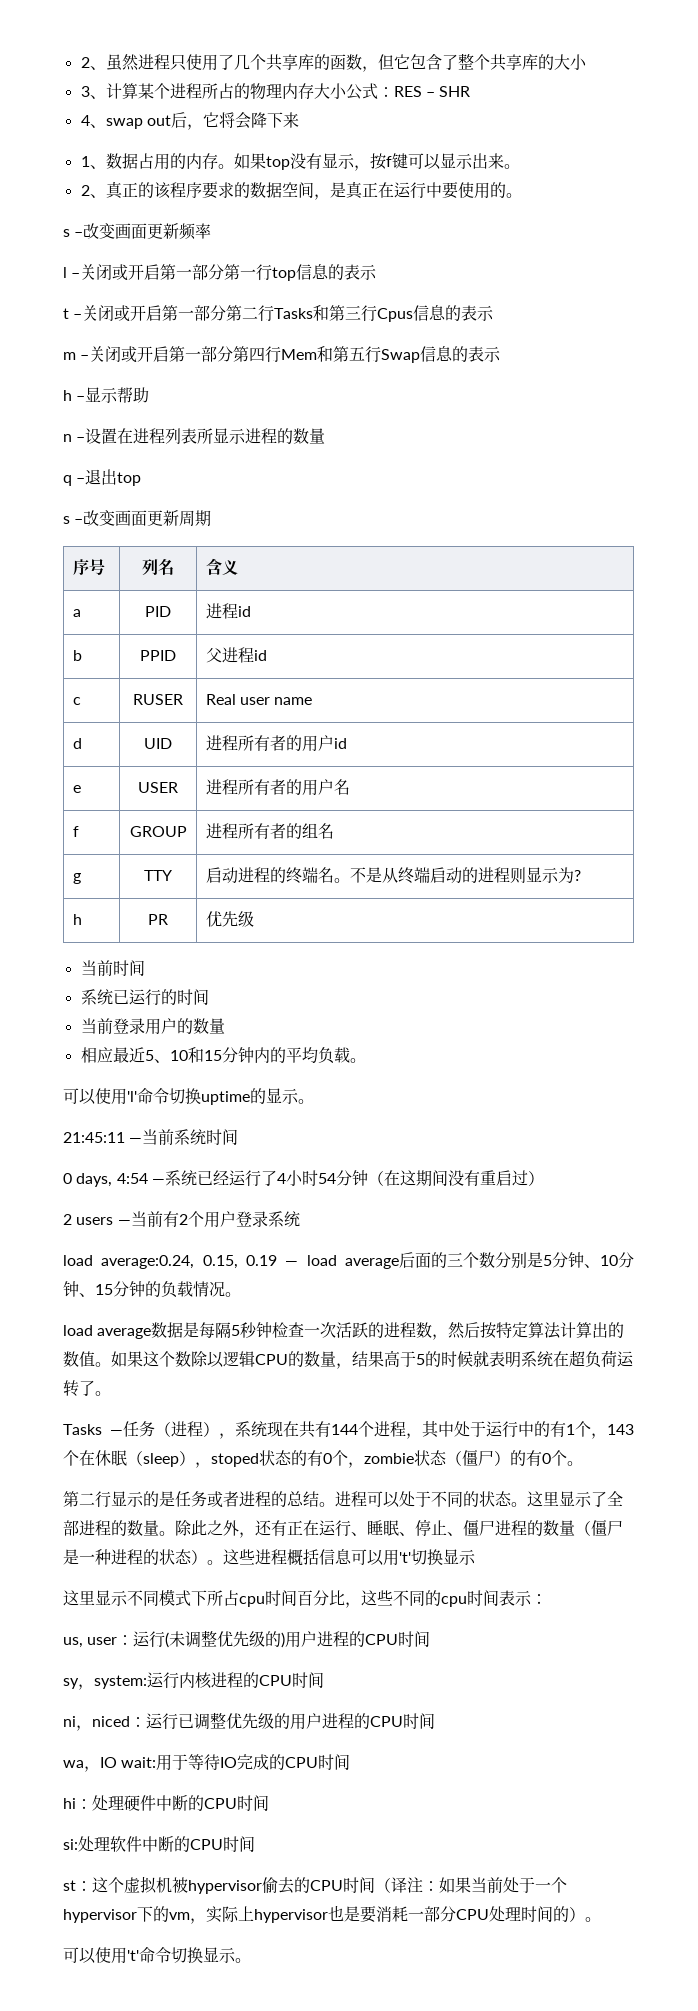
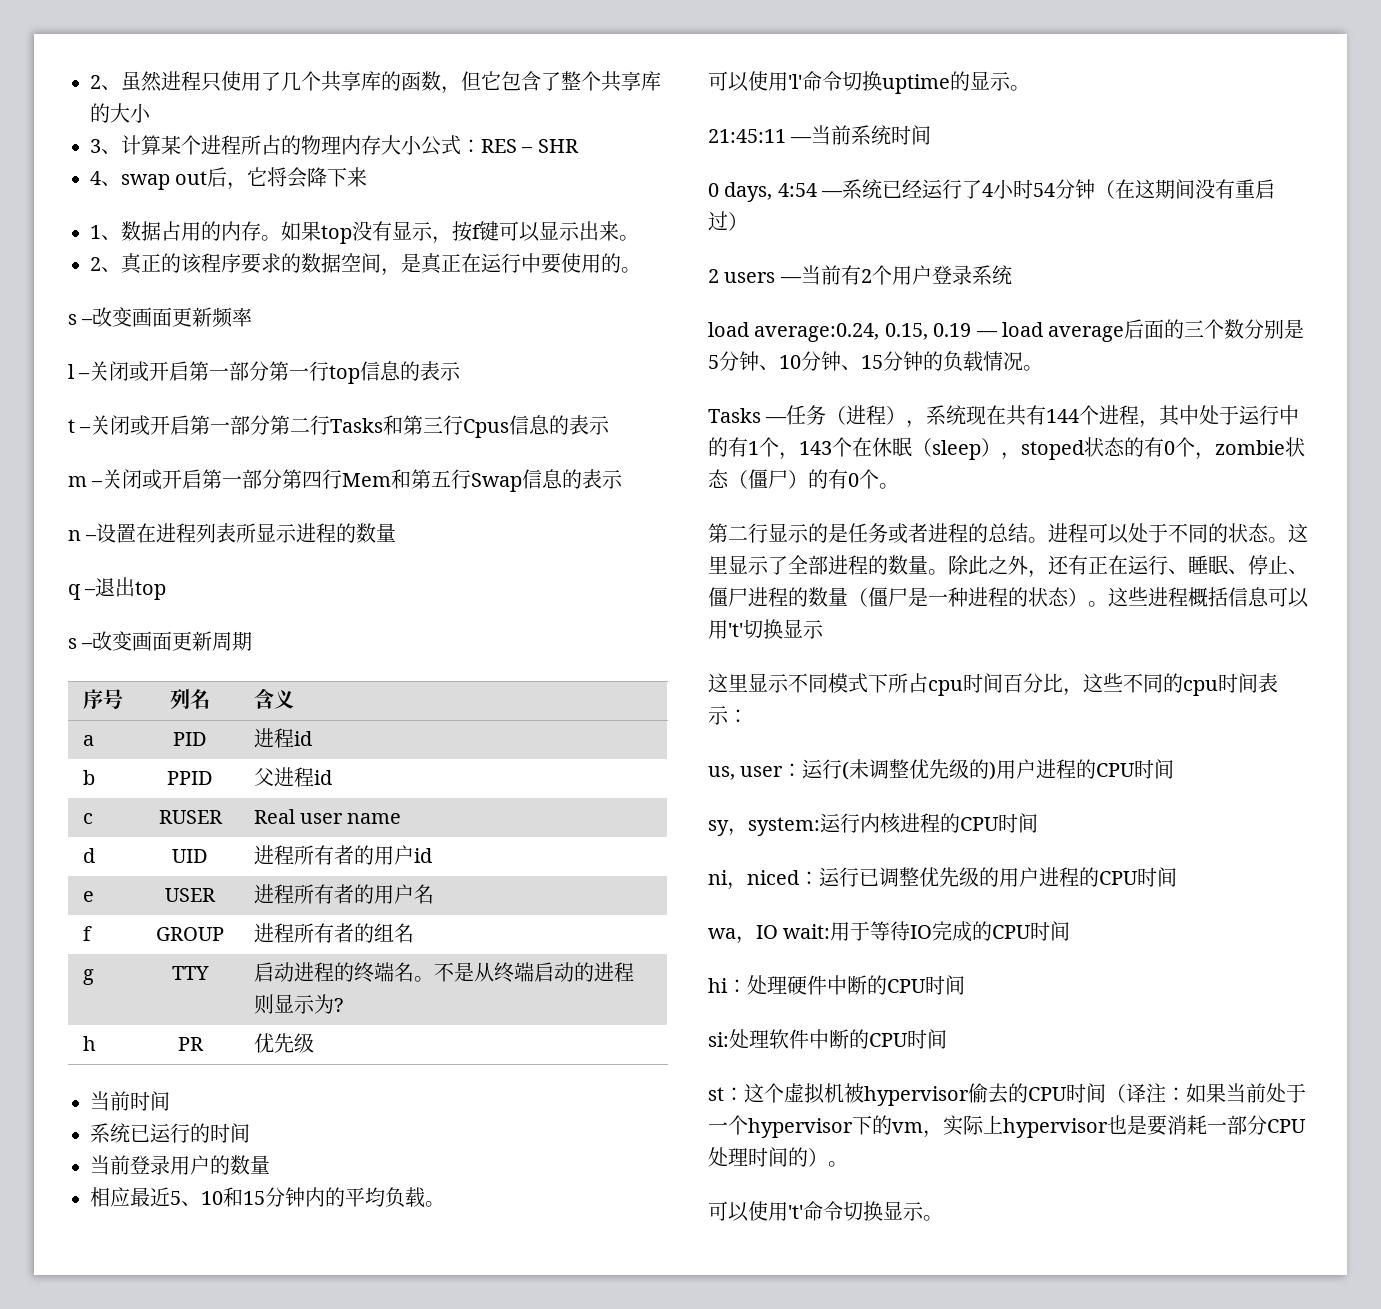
- h –显示帮助
- load average数据是每隔5秒钟检查一次活跃的进程数，然后按特定算法计算出的数值。如果这个数除以逻辑CPU的数量，结果高于5的时候就表明系统在超负荷运转了。

